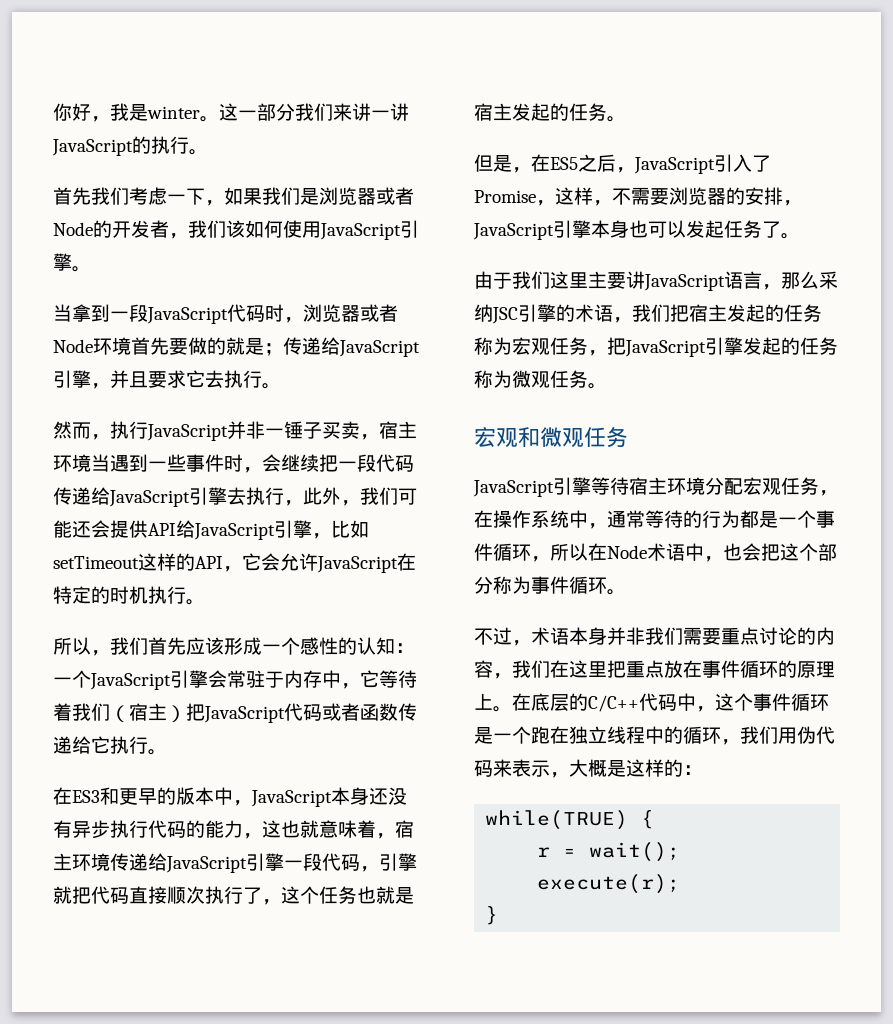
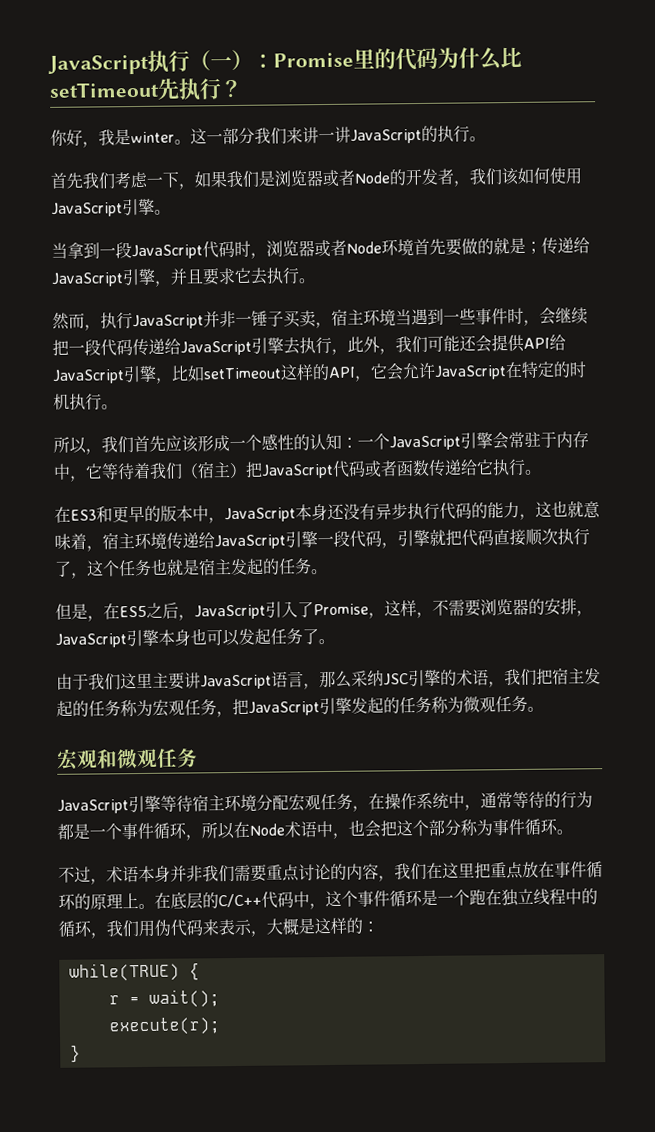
+ JavaScript执行（一）：Promise里的代码为什么比setTimeout先执行？

